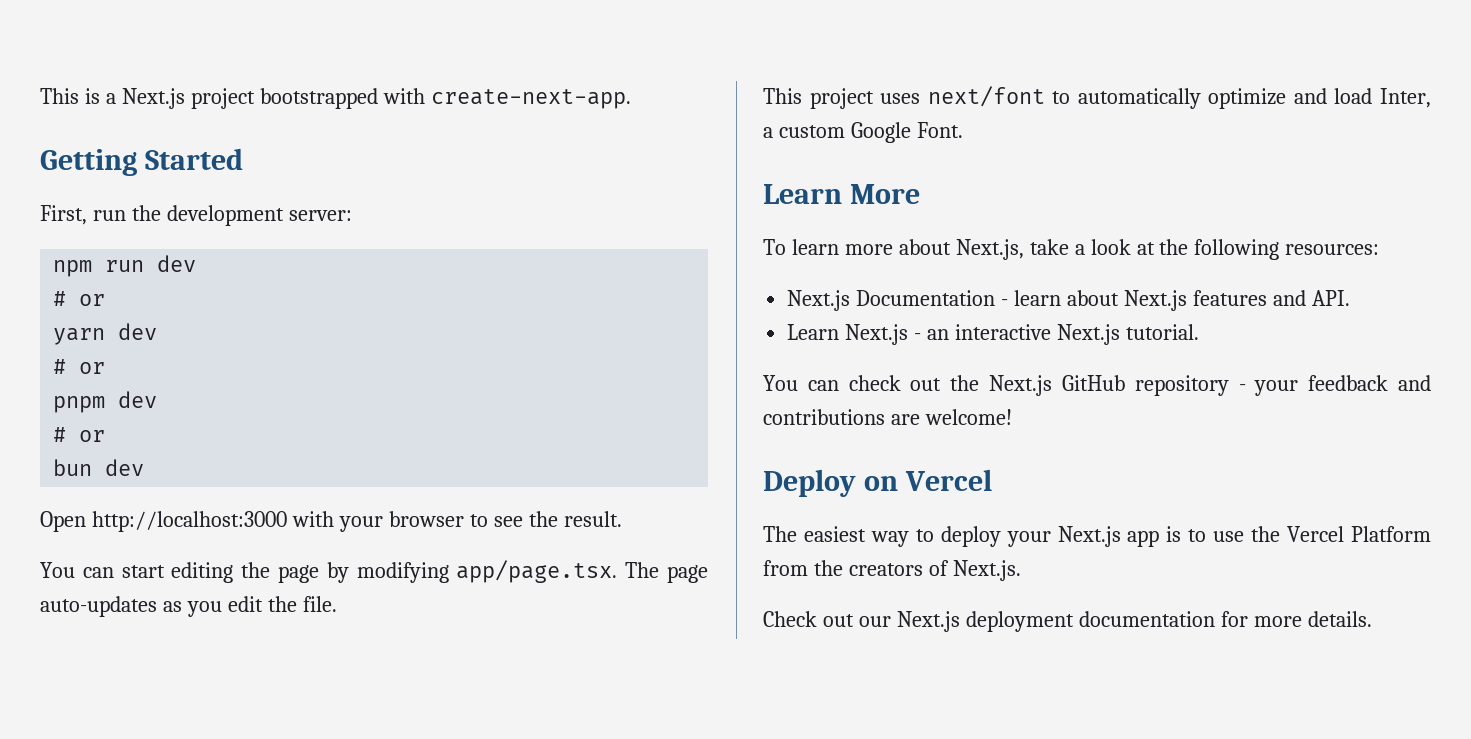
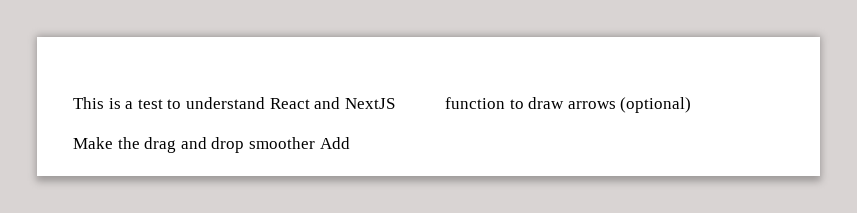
- This is a Next.js project bootstrapped with create-next-app.
- Getting Started
- First, run the development server:
- npm run dev
- # or
- yarn dev
- # or
- pnpm dev
- # or
- bun dev
- Open http://localhost:3000 with your browser to see the result.
- You can start editing the page by modifying app/page.tsx. The page auto-updates as you edit the file.
- This project uses next/font to automatically optimize and load Inter, a custom Google Font.
- Learn More
- To learn more about Next.js, take a look at the following resources:
- Next.js Documentation - learn about Next.js features and API.
- Learn Next.js - an interactive Next.js tutorial.
- You can check out the Next.js GitHub repository - your feedback and contributions are welcome!
- Deploy on Vercel
- The easiest way to deploy your Next.js app is to use the Vercel Platform from the creators of Next.js.
- Check out our Next.js deployment documentation for more details.
+ This is a test to understand React and NextJS
+ Make the drag and drop smoother Add function to draw arrows (optional)

